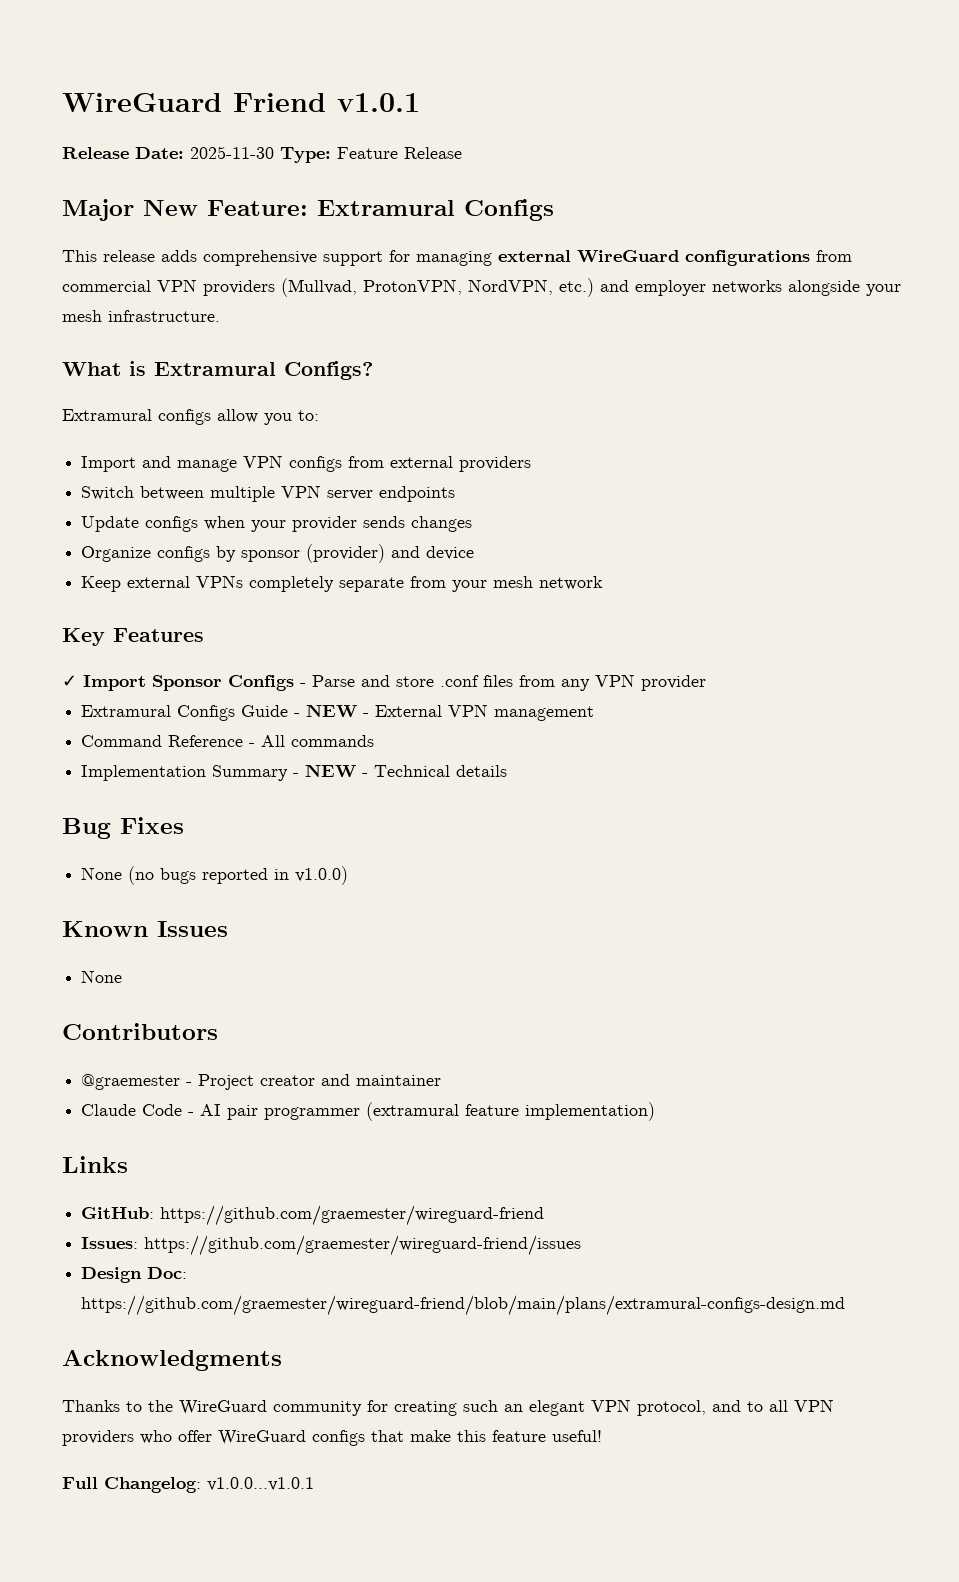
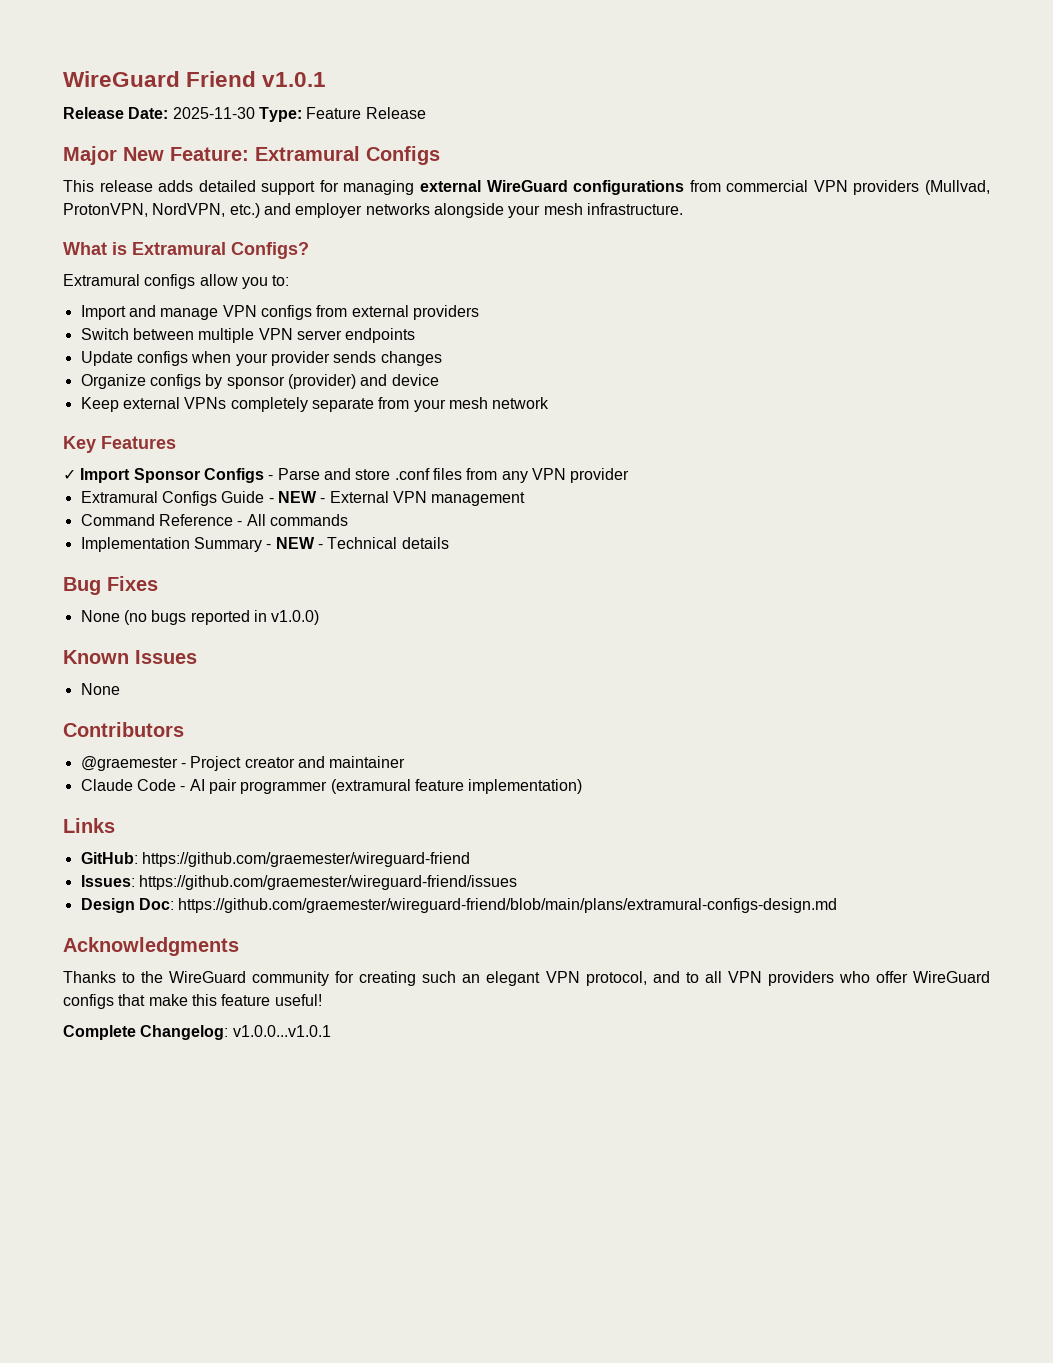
- This release adds comprehensive support for managing external WireGuard configurations from commercial VPN providers (Mullvad, ProtonVPN, NordVPN, etc.) and employer networks alongside your mesh infrastructure.
+ This release adds detailed support for managing external WireGuard configurations from commercial VPN providers (Mullvad, ProtonVPN, NordVPN, etc.) and employer networks alongside your mesh infrastructure.
- Full Changelog: v1.0.0...v1.0.1
+ Complete Changelog: v1.0.0...v1.0.1

